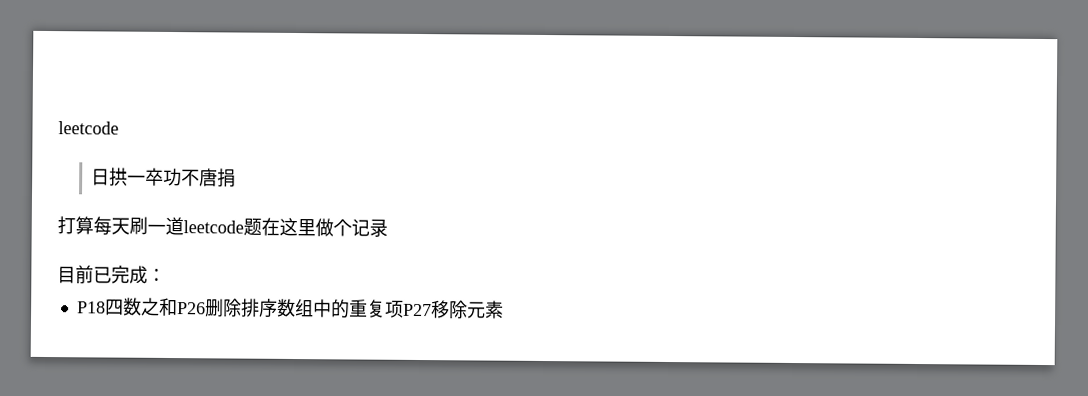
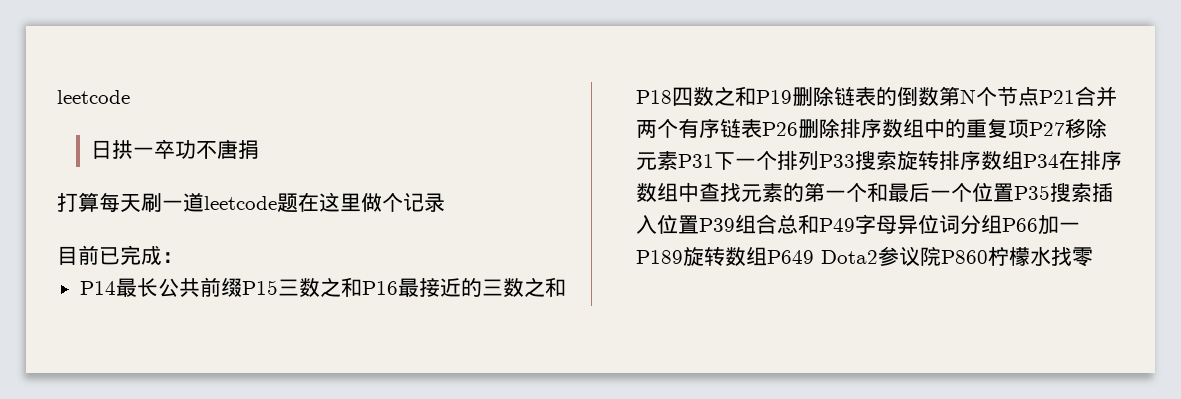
- P18四数之和P26删除排序数组中的重复项P27移除元素
+ P14最长公共前缀P15三数之和P16最接近的三数之和P18四数之和P19删除链表的倒数第N个节点P21合并两个有序链表P26删除排序数组中的重复项P27移除元素P31下一个排列P33搜索旋转排序数组P34在排序数组中查找元素的第一个和最后一个位置P35搜索插入位置P39组合总和P49字母异位词分组P66加一P189旋转数组P649 Dota2参议院P860柠檬水找零

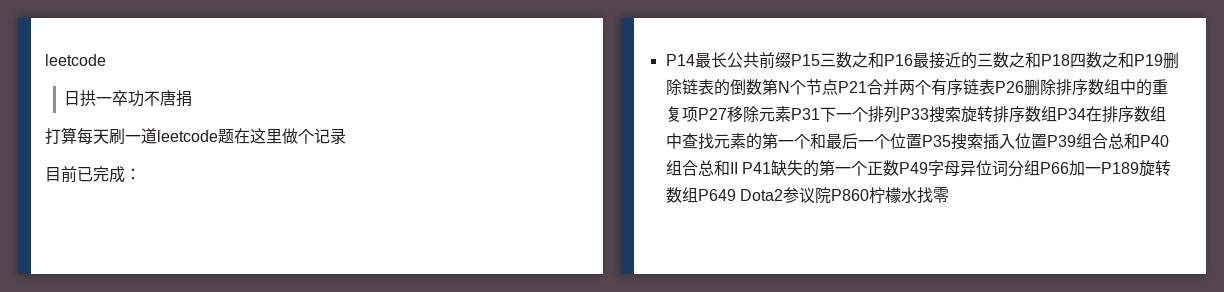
- P14最长公共前缀P15三数之和P16最接近的三数之和P18四数之和P19删除链表的倒数第N个节点P21合并两个有序链表P26删除排序数组中的重复项P27移除元素P31下一个排列P33搜索旋转排序数组P34在排序数组中查找元素的第一个和最后一个位置P35搜索插入位置P39组合总和P49字母异位词分组P66加一P189旋转数组P649 Dota2参议院P860柠檬水找零
+ P14最长公共前缀P15三数之和P16最接近的三数之和P18四数之和P19删除链表的倒数第N个节点P21合并两个有序链表P26删除排序数组中的重复项P27移除元素P31下一个排列P33搜索旋转排序数组P34在排序数组中查找元素的第一个和最后一个位置P35搜索插入位置P39组合总和P40组合总和II P41缺失的第一个正数P49字母异位词分组P66加一P189旋转数组P649 Dota2参议院P860柠檬水找零

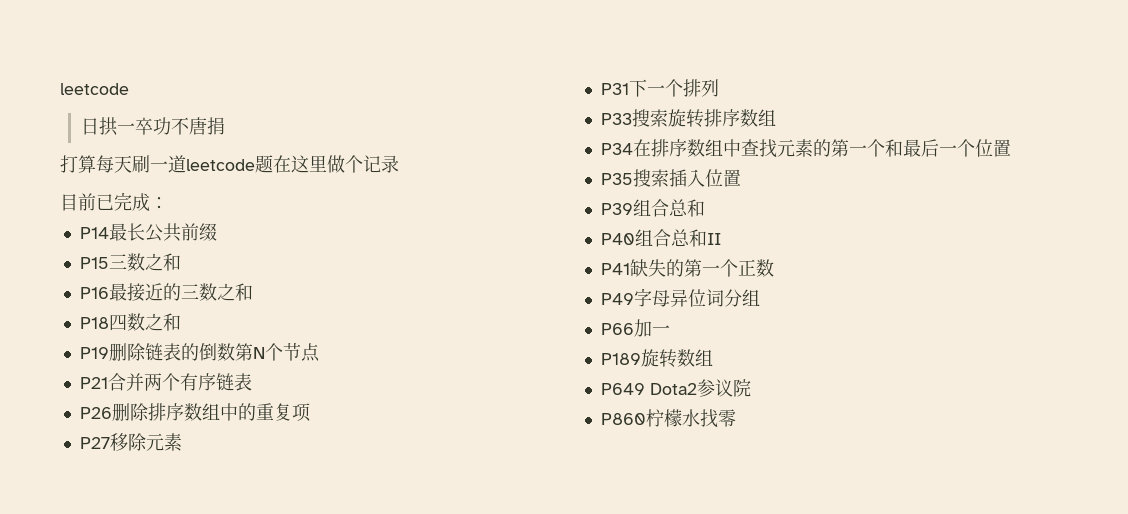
- P14最长公共前缀P15三数之和P16最接近的三数之和P18四数之和P19删除链表的倒数第N个节点P21合并两个有序链表P26删除排序数组中的重复项P27移除元素P31下一个排列P33搜索旋转排序数组P34在排序数组中查找元素的第一个和最后一个位置P35搜索插入位置P39组合总和P40组合总和II P41缺失的第一个正数P49字母异位词分组P66加一P189旋转数组P649 Dota2参议院P860柠檬水找零
+ P14最长公共前缀
+ P15三数之和
+ P16最接近的三数之和
+ P18四数之和
+ P19删除链表的倒数第N个节点
+ P21合并两个有序链表
+ P26删除排序数组中的重复项
+ P27移除元素
+ P31下一个排列
+ P33搜索旋转排序数组
+ P34在排序数组中查找元素的第一个和最后一个位置
+ P35搜索插入位置
+ P39组合总和
+ P40组合总和II
+ P41缺失的第一个正数
+ P49字母异位词分组
+ P66加一
+ P189旋转数组
+ P649 Dota2参议院
+ P860柠檬水找零

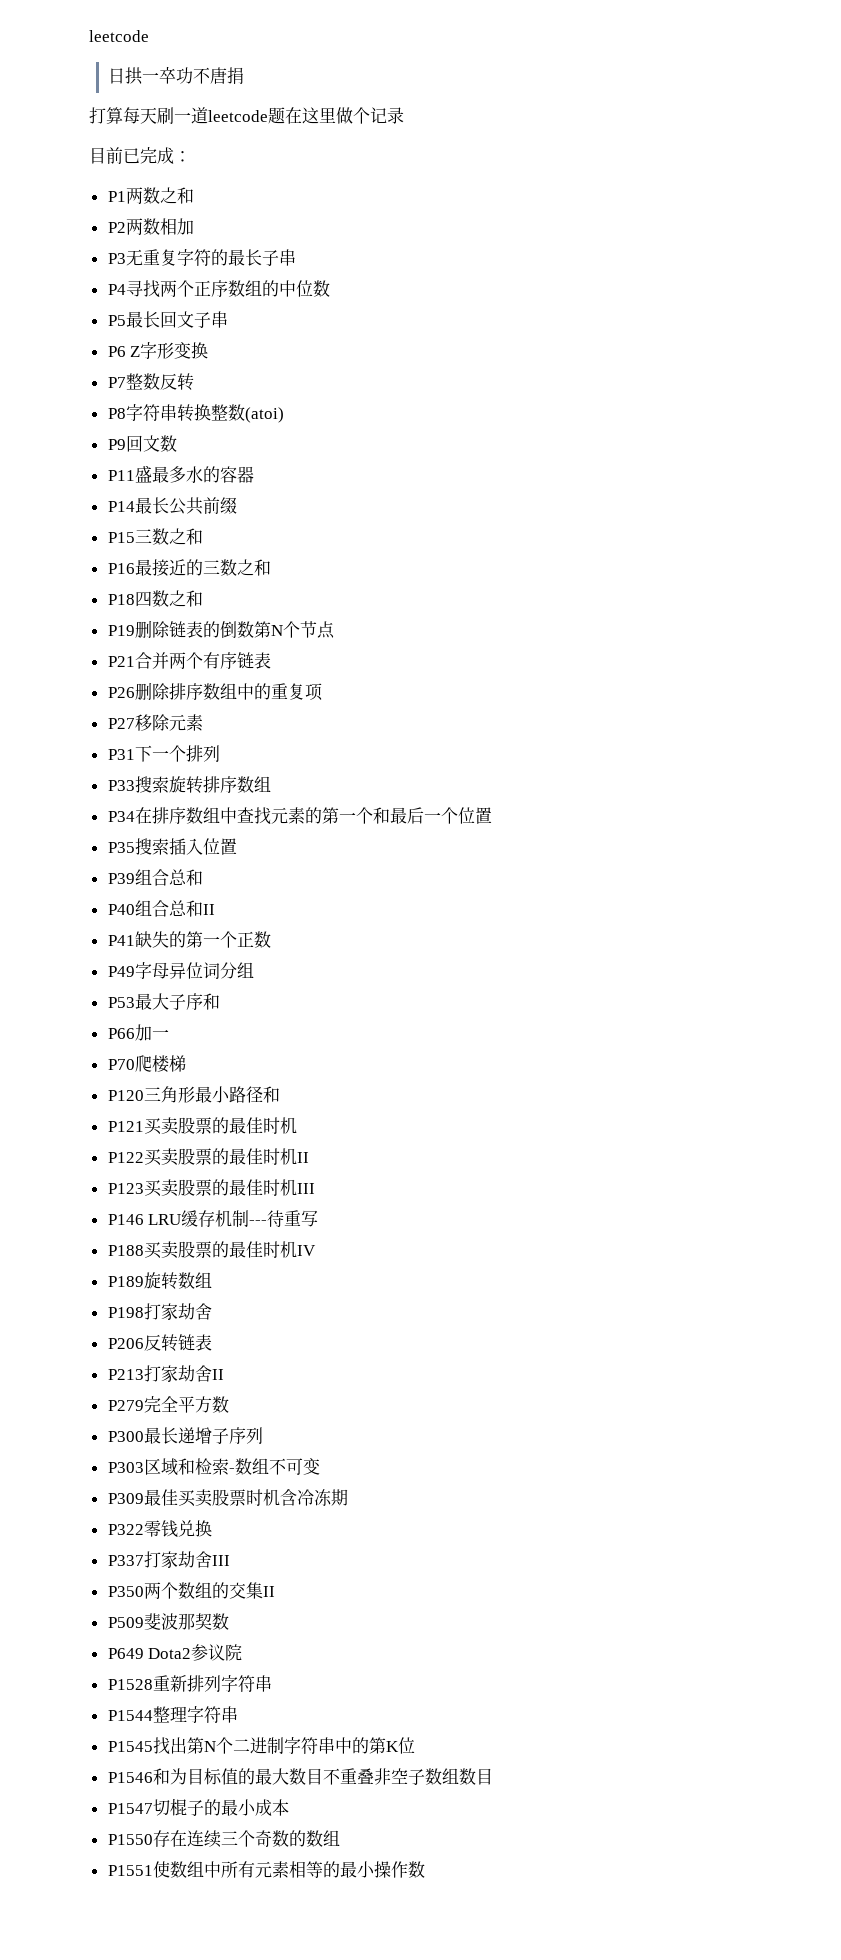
+ P1两数之和
+ P2两数相加
+ P3无重复字符的最长子串
+ P4寻找两个正序数组的中位数
+ P5最长回文子串
+ P6 Z字形变换
+ P7整数反转
+ P8字符串转换整数(atoi)
+ P9回文数
+ P11盛最多水的容器
+ P53最大子序和
+ P70爬楼梯
+ P120三角形最小路径和
+ P121买卖股票的最佳时机
+ P122买卖股票的最佳时机II
+ P123买卖股票的最佳时机III
+ P146 LRU缓存机制---待重写
+ P188买卖股票的最佳时机IV
  P189旋转数组
+ P198打家劫舍
+ P206反转链表
+ P213打家劫舍II
+ P279完全平方数
+ P300最长递增子序列
+ P303区域和检索-数组不可变
+ P309最佳买卖股票时机含冷冻期
+ P322零钱兑换
+ P337打家劫舍III
+ P350两个数组的交集II
+ P509斐波那契数
  P649 Dota2参议院
- P860柠檬水找零
+ P1528重新排列字符串
+ P1544整理字符串
+ P1545找出第N个二进制字符串中的第K位
+ P1546和为目标值的最大数目不重叠非空子数组数目
+ P1547切棍子的最小成本
+ P1550存在连续三个奇数的数组
+ P1551使数组中所有元素相等的最小操作数

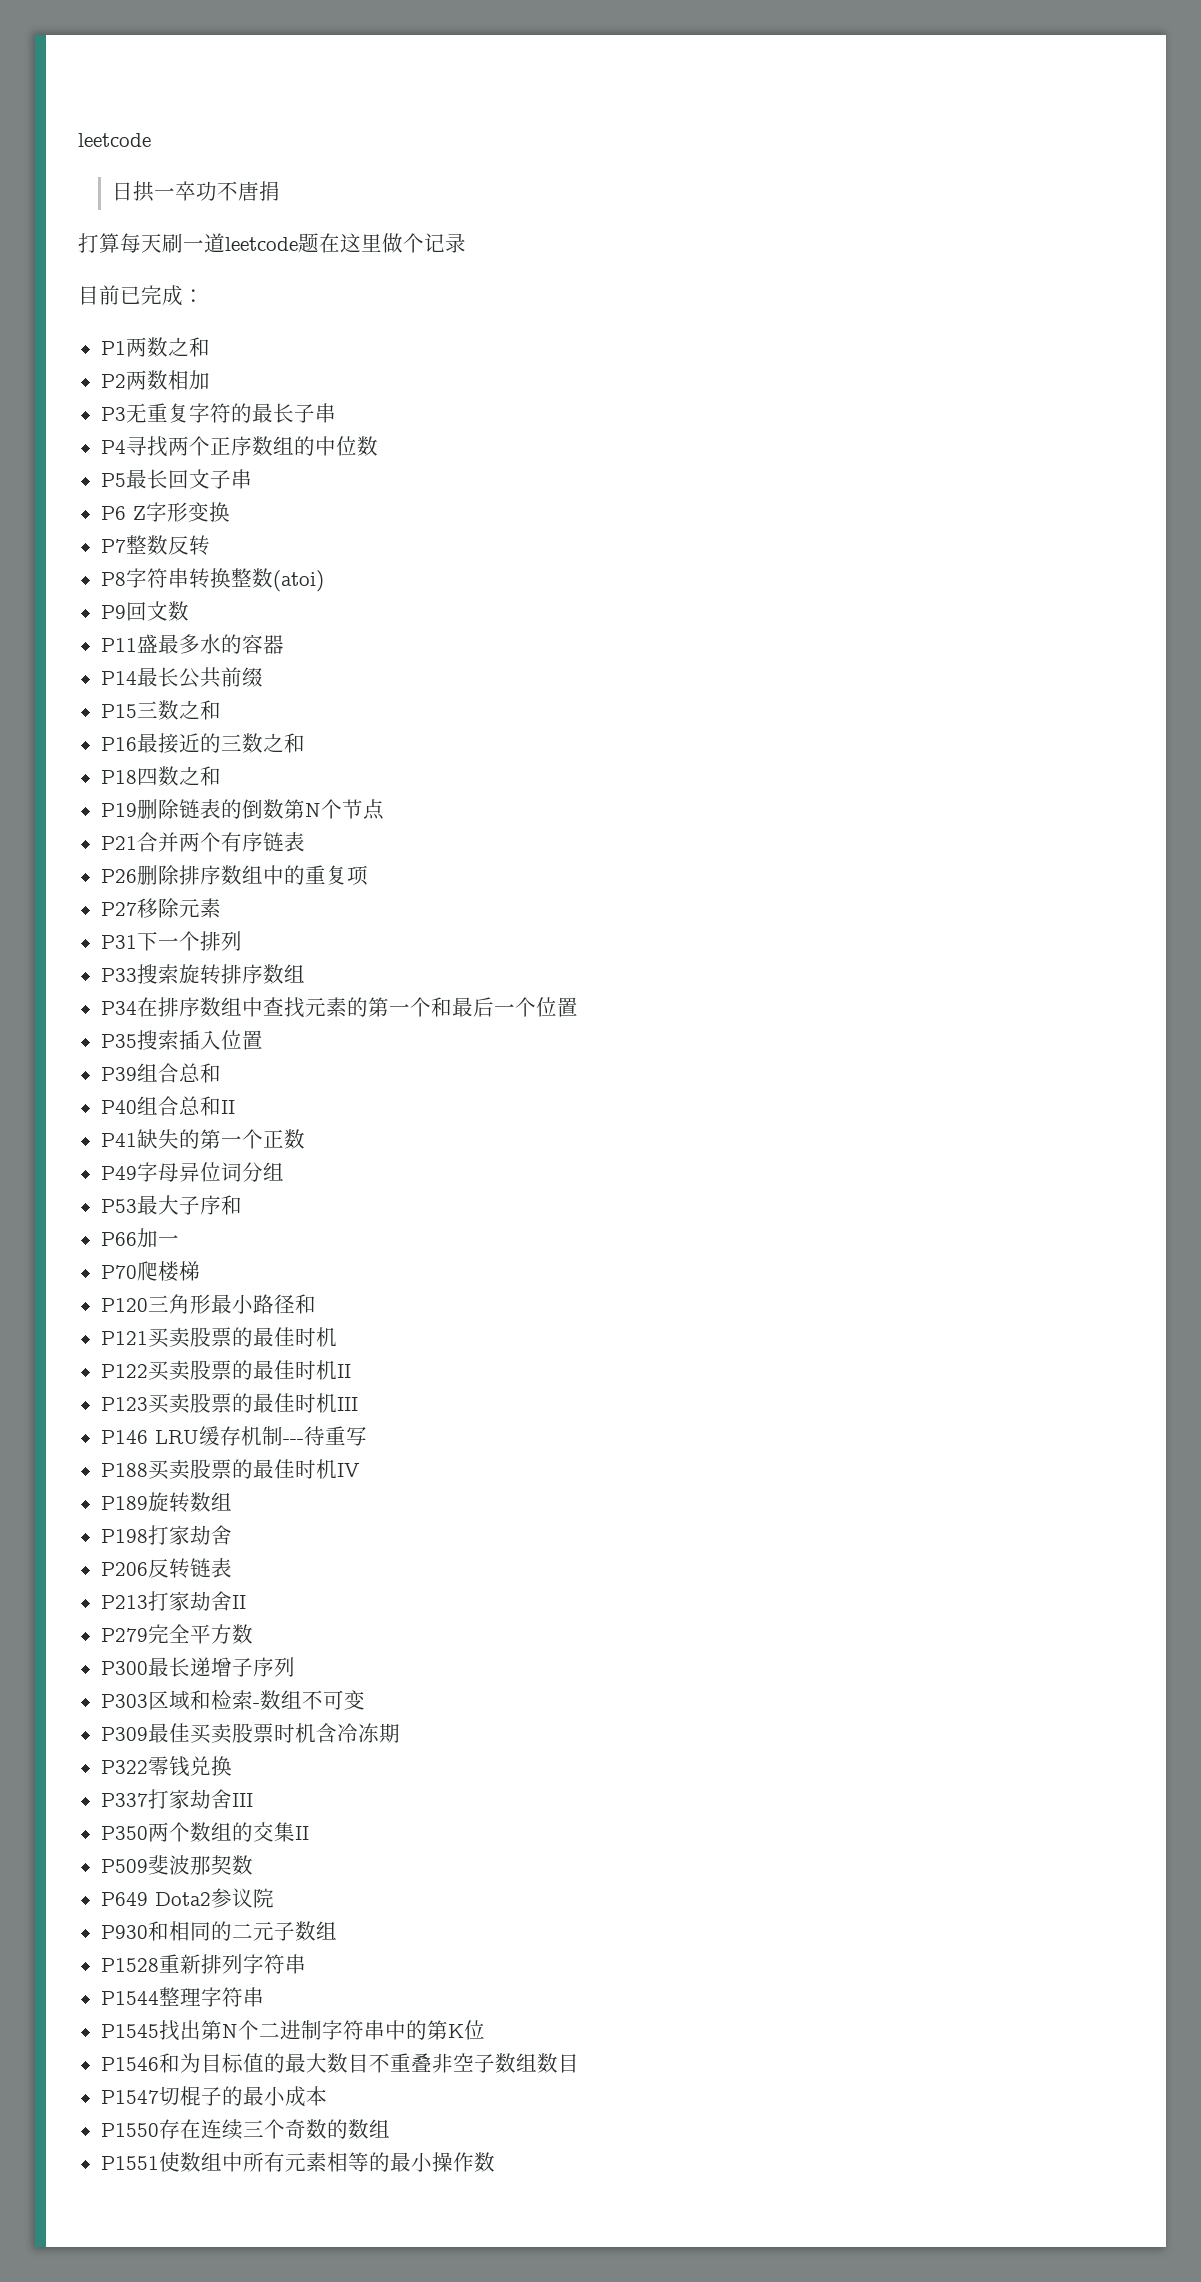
+ P930和相同的二元子数组

